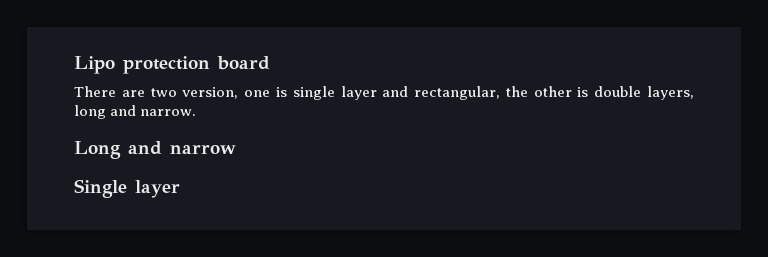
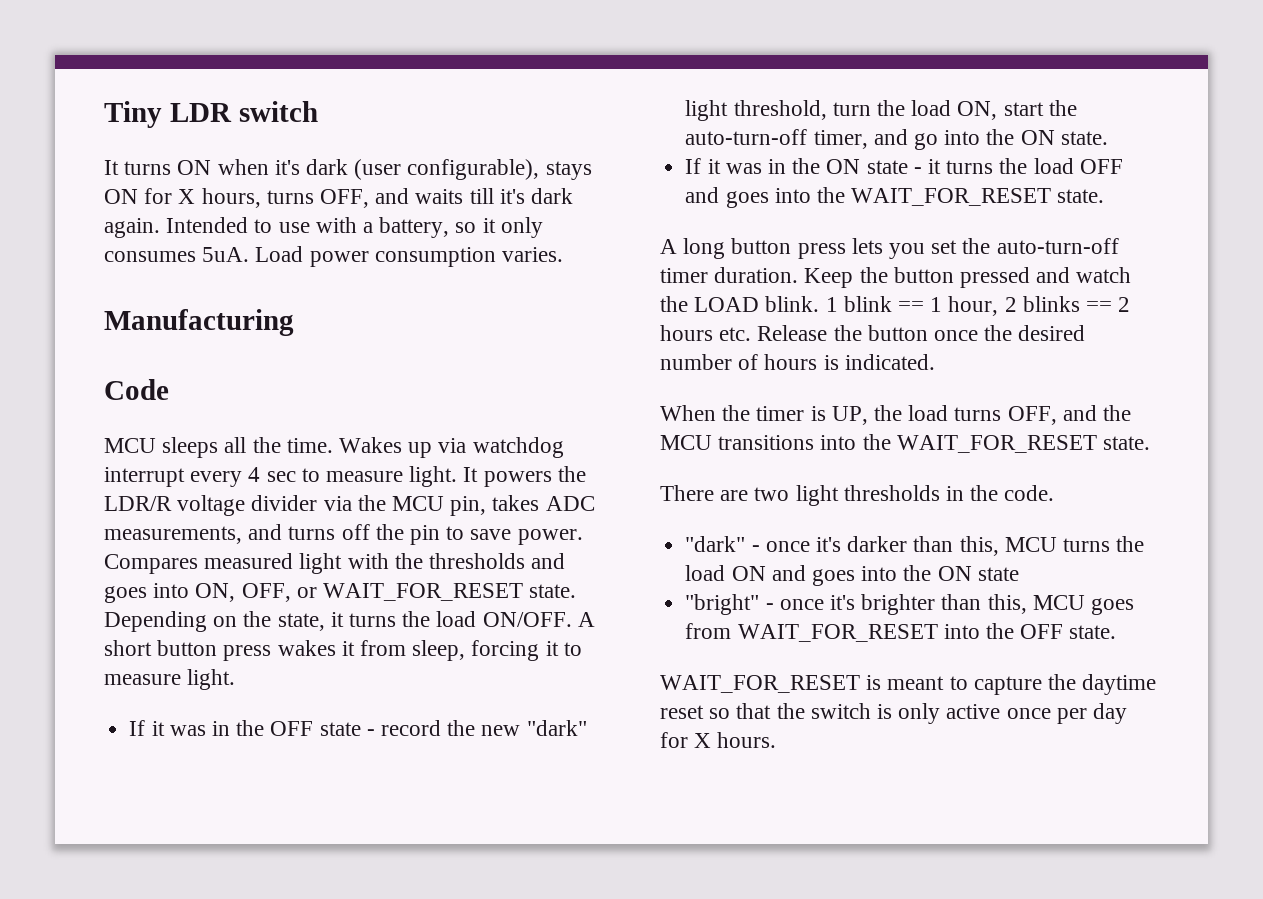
- Lipo protection board
- There are two version, one is single layer and rectangular, the other is double layers, long and narrow.
- Long and narrow
- Single layer
+ Tiny LDR switch
+ It turns ON when it's dark (user configurable), stays ON for X hours, turns OFF, and waits till it's dark again. Intended to use with a battery, so it only consumes 5uA. Load power consumption varies.
+ Manufacturing
+ Code
+ MCU sleeps all the time. Wakes up via watchdog interrupt every 4 sec to measure light. It powers the LDR/R voltage divider via the MCU pin, takes ADC measurements, and turns off the pin to save power. Compares measured light with the thresholds and goes into ON, OFF, or WAIT_FOR_RESET state. Depending on the state, it turns the load ON/OFF. A short button press wakes it from sleep, forcing it to measure light.
+ If it was in the OFF state - record the new "dark" light threshold, turn the load ON, start the auto-turn-off timer, and go into the ON state.
+ If it was in the ON state - it turns the load OFF and goes into the WAIT_FOR_RESET state.
+ A long button press lets you set the auto-turn-off timer duration. Keep the button pressed and watch the LOAD blink. 1 blink == 1 hour, 2 blinks == 2 hours etc. Release the button once the desired number of hours is indicated.
+ When the timer is UP, the load turns OFF, and the MCU transitions into the WAIT_FOR_RESET state.
+ There are two light thresholds in the code.
+ "dark" - once it's darker than this, MCU turns the load ON and goes into the ON state
+ "bright" - once it's brighter than this, MCU goes from WAIT_FOR_RESET into the OFF state.
+ WAIT_FOR_RESET is meant to capture the daytime reset so that the switch is only active once per day for X hours.

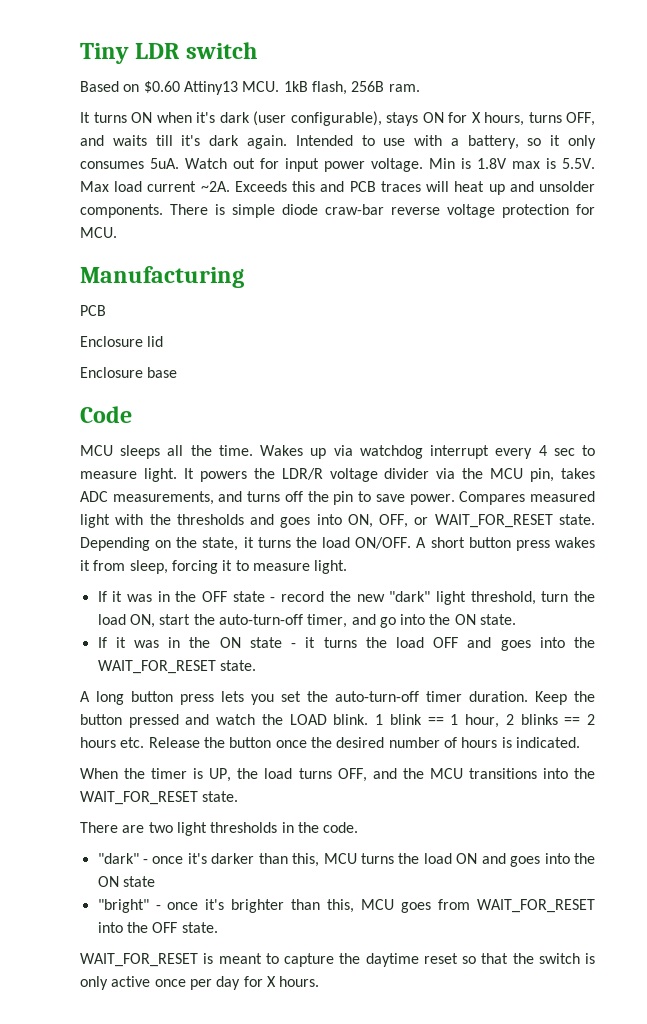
+ Based on $0.60 Attiny13 MCU. 1kB flash, 256B ram.
- Load power consumption varies.
+ Watch out for input power voltage. Min is 1.8V max is 5.5V. Max load current ~2A. Exceeds this and PCB traces will heat up and unsolder components. There is simple diode craw-bar reverse voltage protection for MCU.
  Manufacturing
+ PCB
+ Enclosure lid
+ Enclosure base

